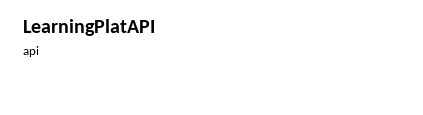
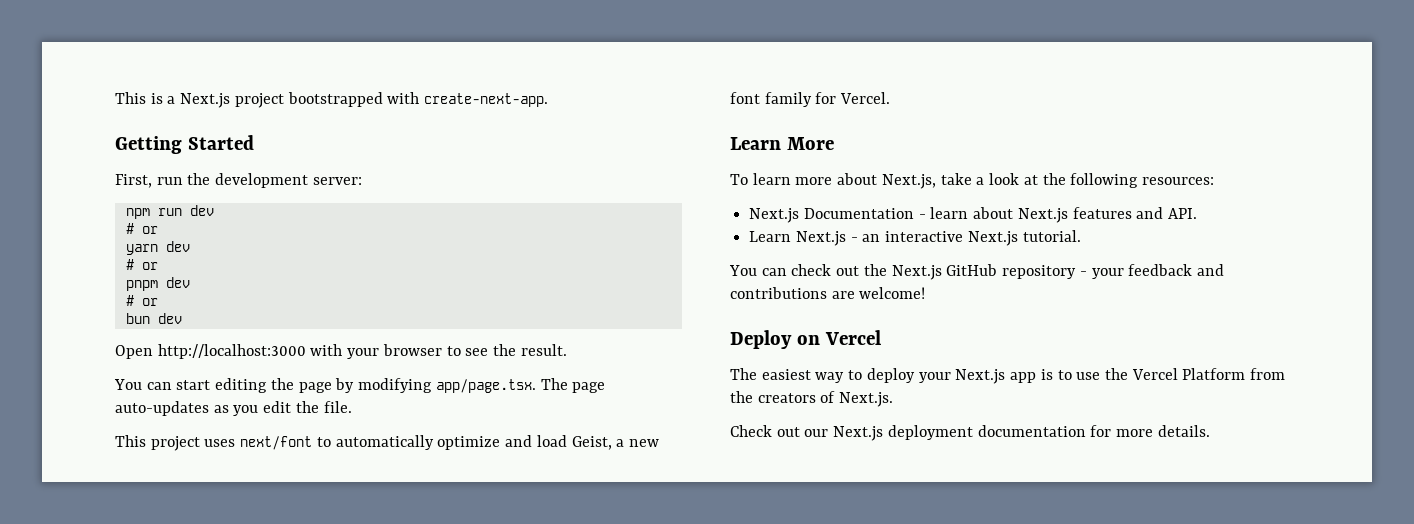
- LearningPlatAPI
- api
+ This is a Next.js project bootstrapped with create-next-app.
+ Getting Started
+ First, run the development server:
+ npm run dev
+ # or
+ yarn dev
+ # or
+ pnpm dev
+ # or
+ bun dev
+ Open http://localhost:3000 with your browser to see the result.
+ You can start editing the page by modifying app/page.tsx. The page auto-updates as you edit the file.
+ This project uses next/font to automatically optimize and load Geist, a new font family for Vercel.
+ Learn More
+ To learn more about Next.js, take a look at the following resources:
+ Next.js Documentation - learn about Next.js features and API.
+ Learn Next.js - an interactive Next.js tutorial.
+ You can check out the Next.js GitHub repository - your feedback and contributions are welcome!
+ Deploy on Vercel
+ The easiest way to deploy your Next.js app is to use the Vercel Platform from the creators of Next.js.
+ Check out our Next.js deployment documentation for more details.

